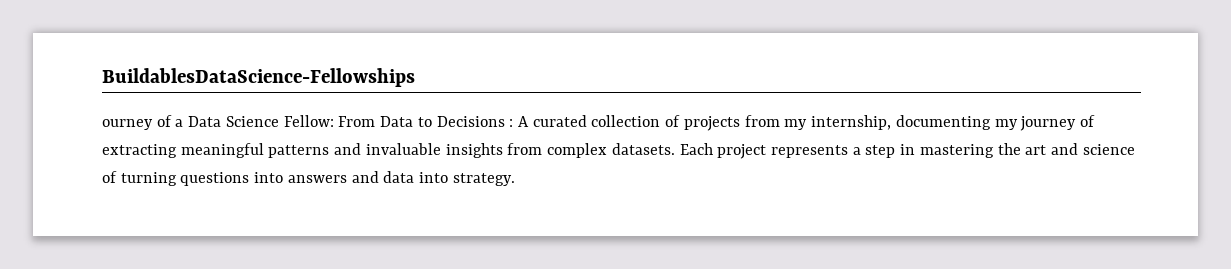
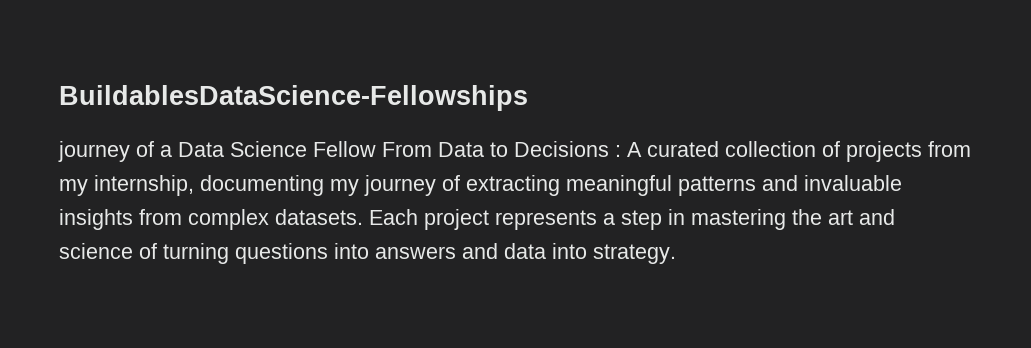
- ourney of a Data Science Fellow: From Data to Decisions : A curated collection of projects from my internship, documenting my journey of extracting meaningful patterns and invaluable insights from complex datasets.
+ journey of a Data Science Fellow From Data to Decisions : A curated collection of projects from my internship, documenting my journey of extracting meaningful patterns and invaluable insights from complex datasets.

